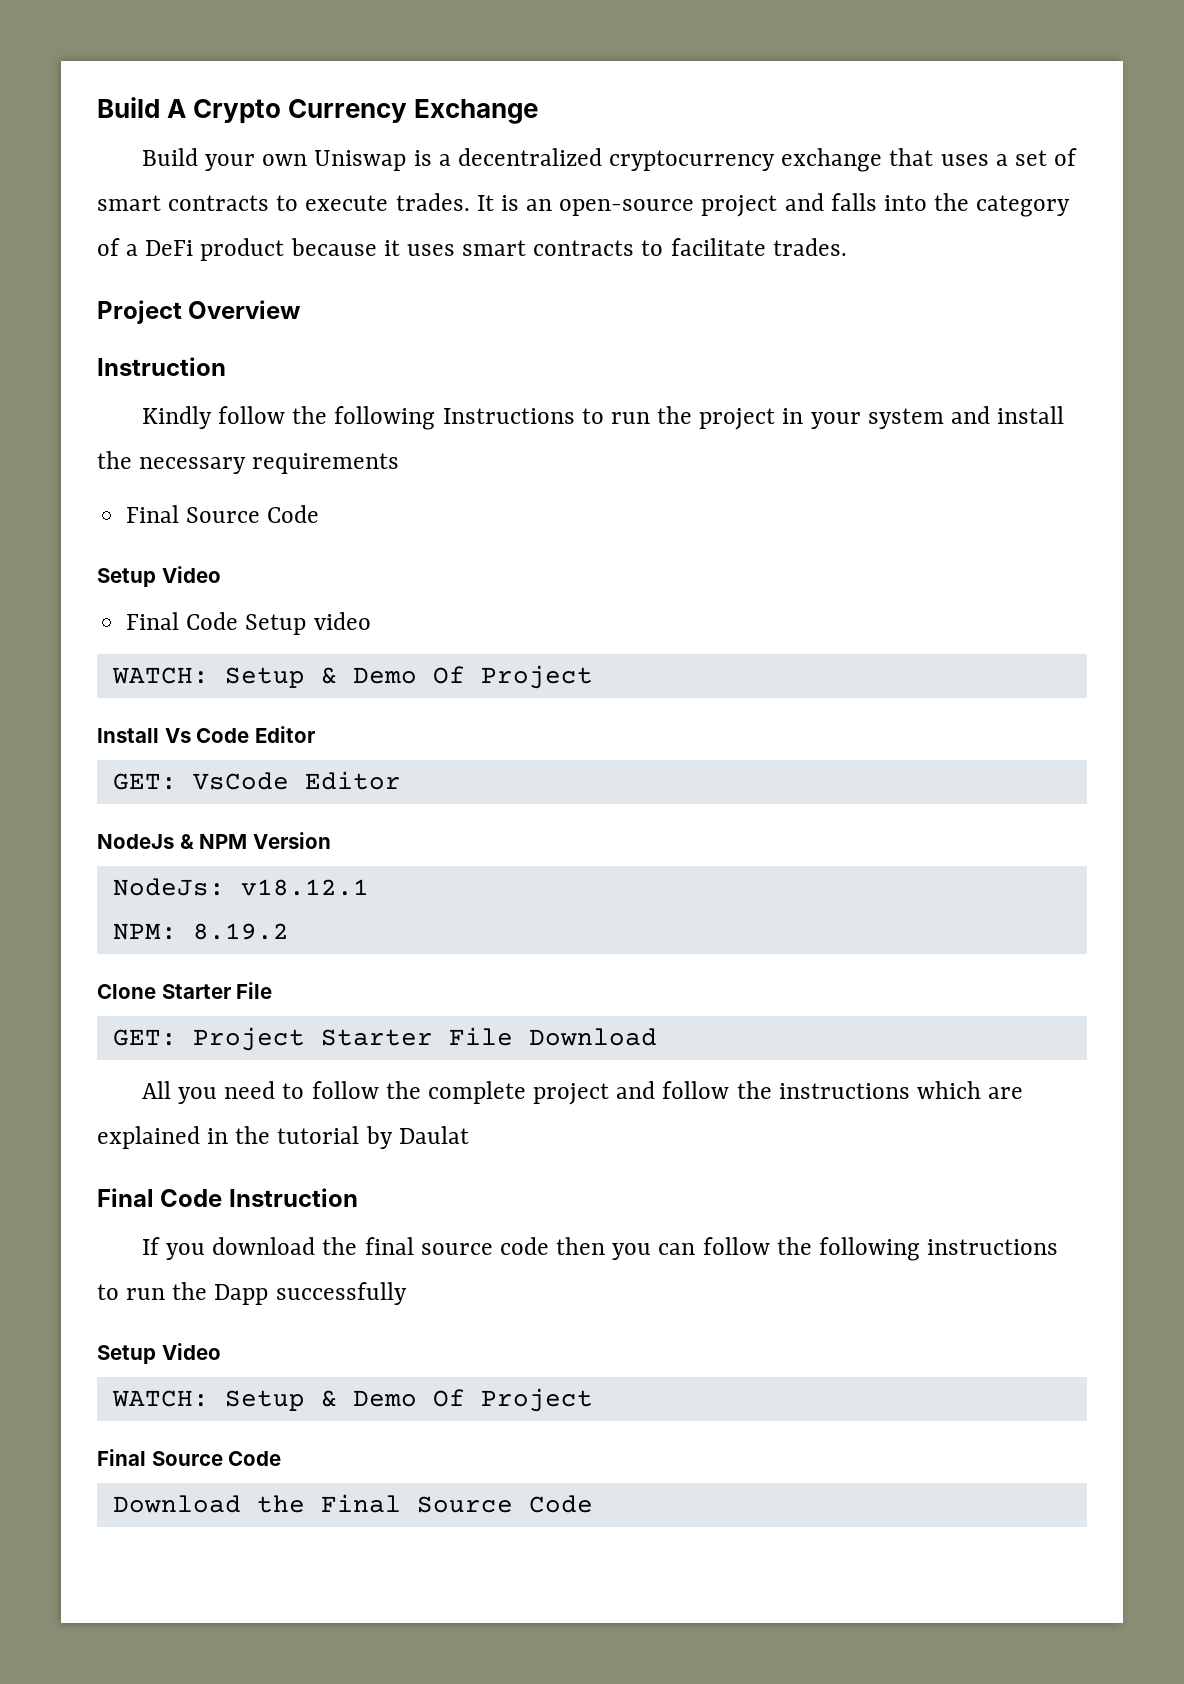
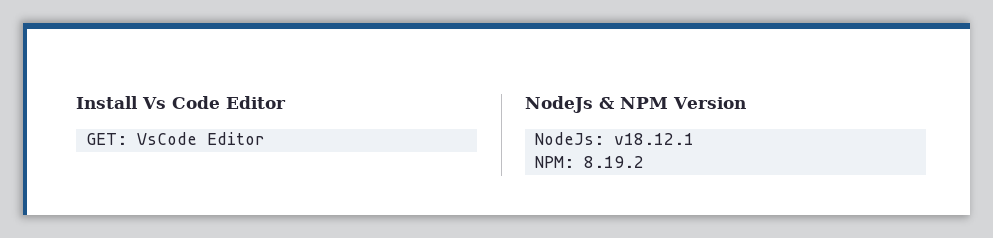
- Build A Crypto Currency Exchange
- Build your own Uniswap is a decentralized cryptocurrency exchange that uses a set of smart contracts to execute trades. It is an open-source project and falls into the category of a DeFi product because it uses smart contracts to facilitate trades.
- Project Overview
- Instruction
- Kindly follow the following Instructions to run the project in your system and install the necessary requirements
- Final Source Code
- Setup Video
- Final Code Setup video
- WATCH: Setup & Demo Of Project
- Clone Starter File
- GET: Project Starter File Download
- All you need to follow the complete project and follow the instructions which are explained in the tutorial by Daulat
- Final Code Instruction
- If you download the final source code then you can follow the following instructions to run the Dapp successfully
- Setup Video
- WATCH: Setup & Demo Of Project
- Final Source Code
- Download the Final Source Code

